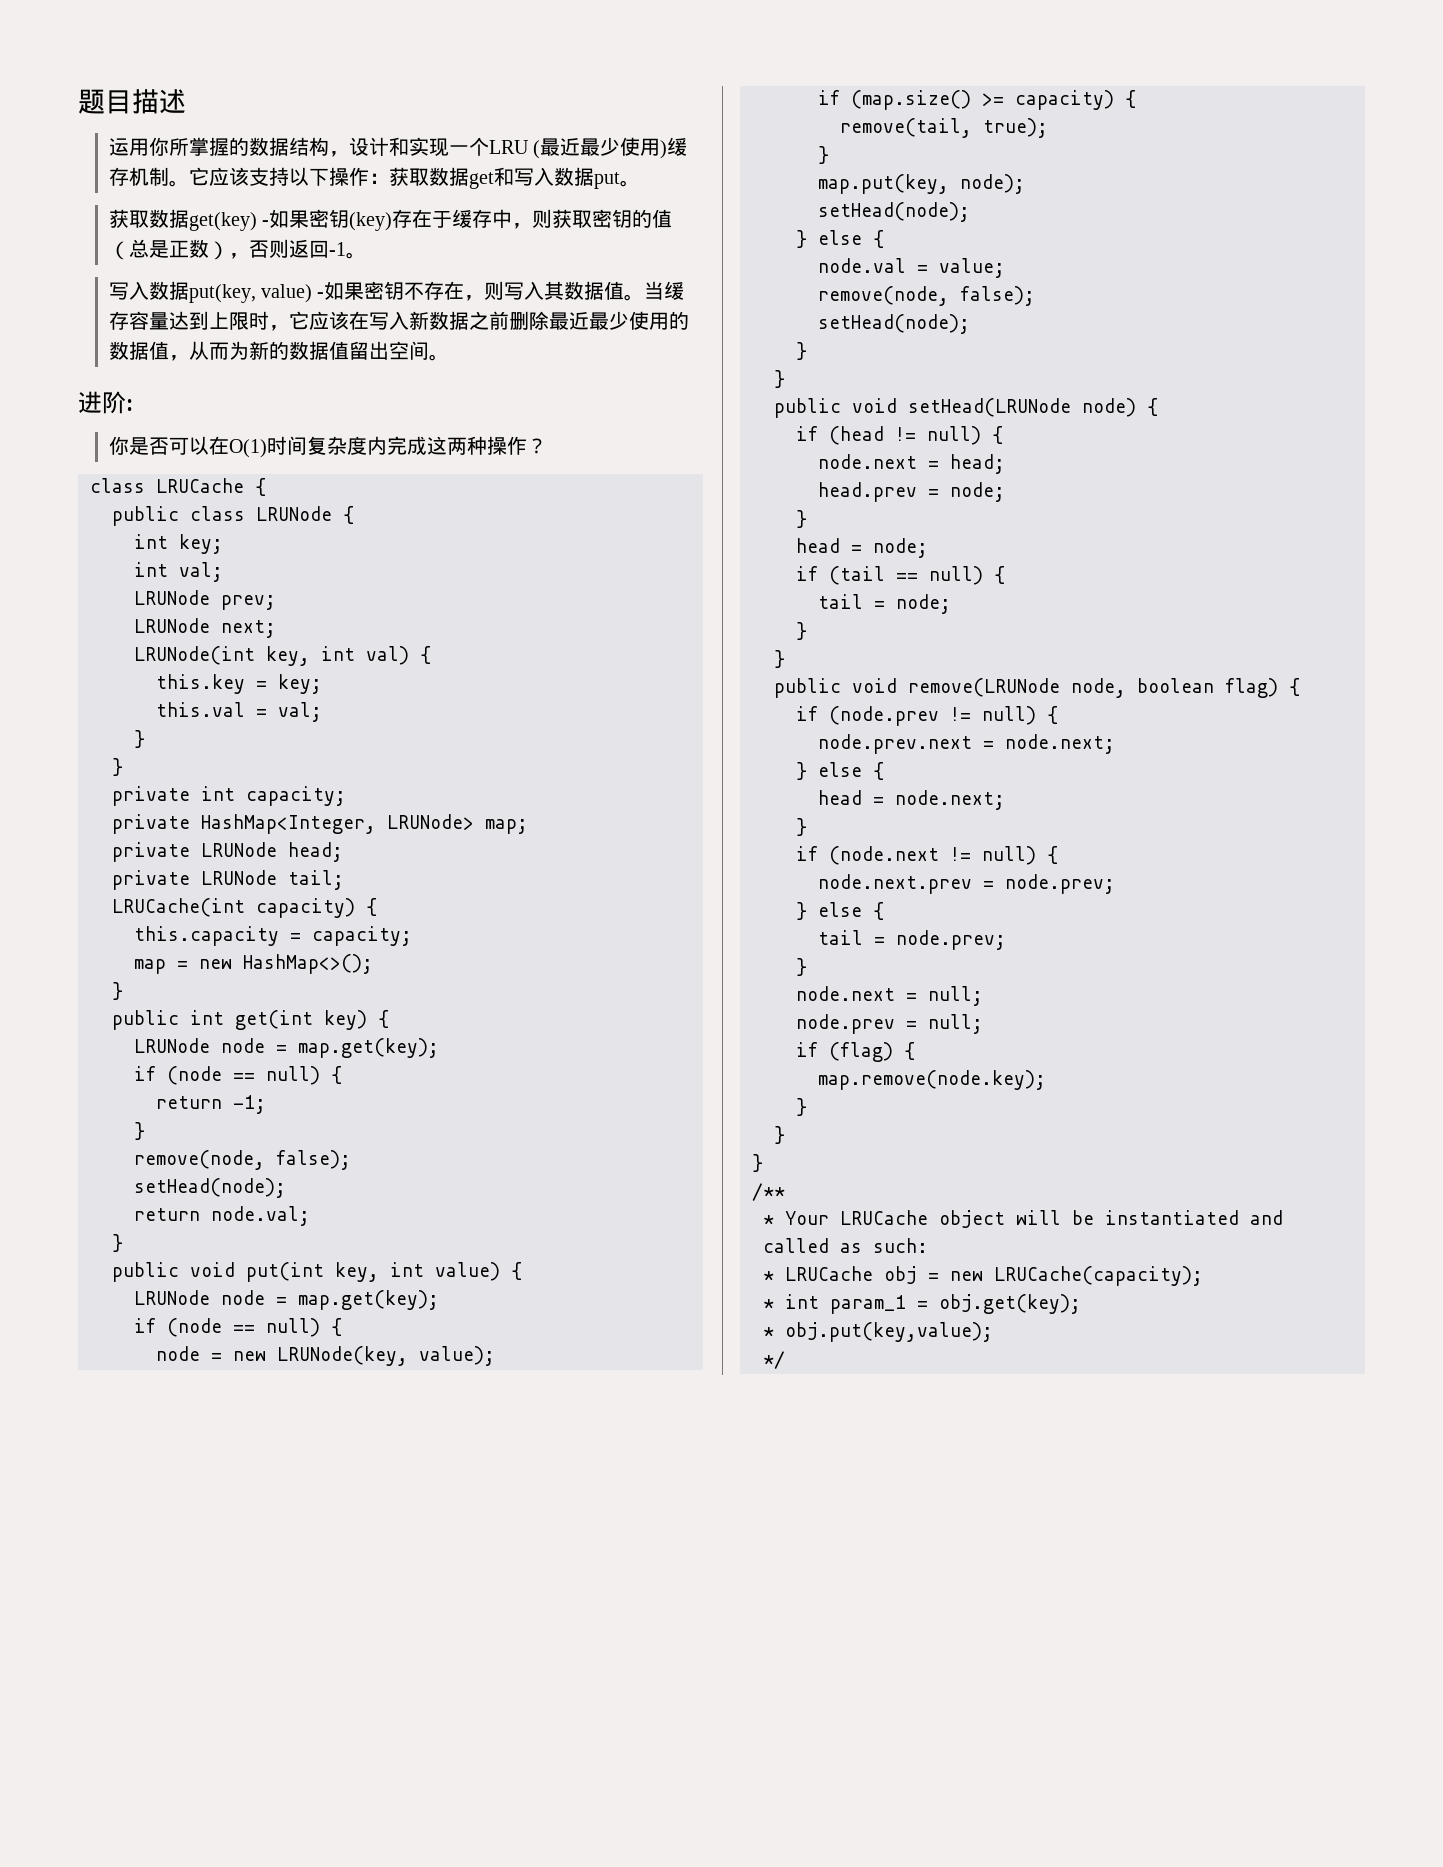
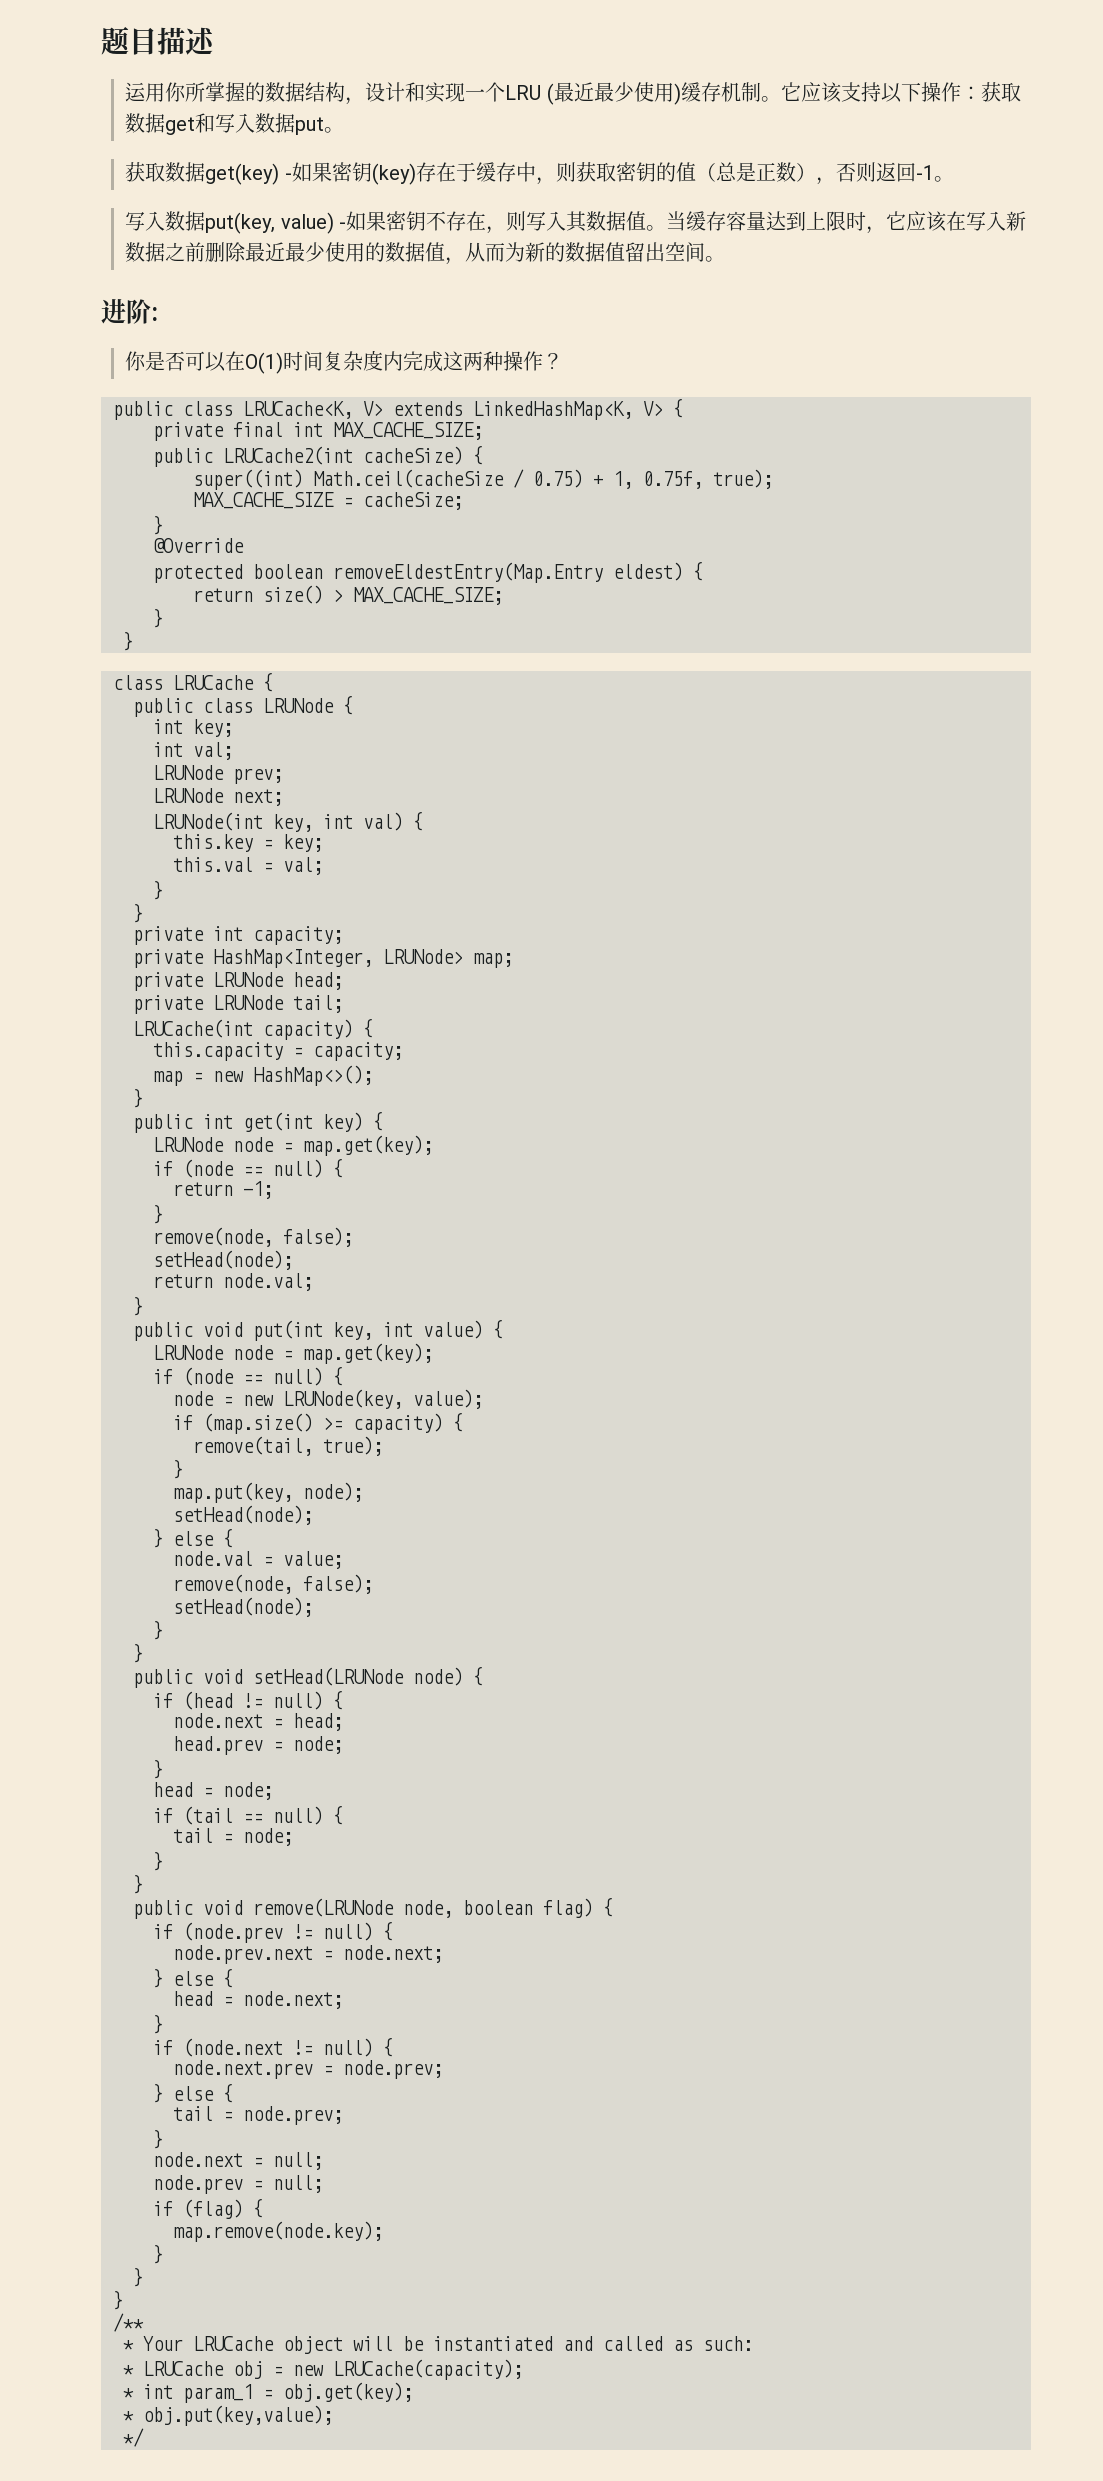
+ public class LRUCache<K, V> extends LinkedHashMap<K, V> {
+ private final int MAX_CACHE_SIZE;
+ public LRUCache2(int cacheSize) {
+ super((int) Math.ceil(cacheSize / 0.75) + 1, 0.75f, true);
+ MAX_CACHE_SIZE = cacheSize;
+ }
+ @Override
+ protected boolean removeEldestEntry(Map.Entry eldest) {
+ return size() > MAX_CACHE_SIZE;
+ }
+ }

